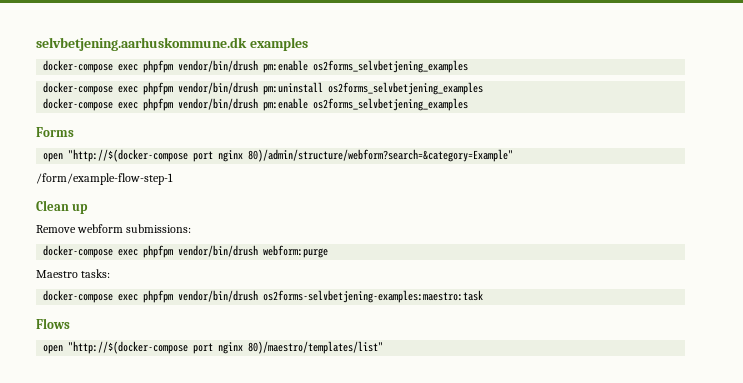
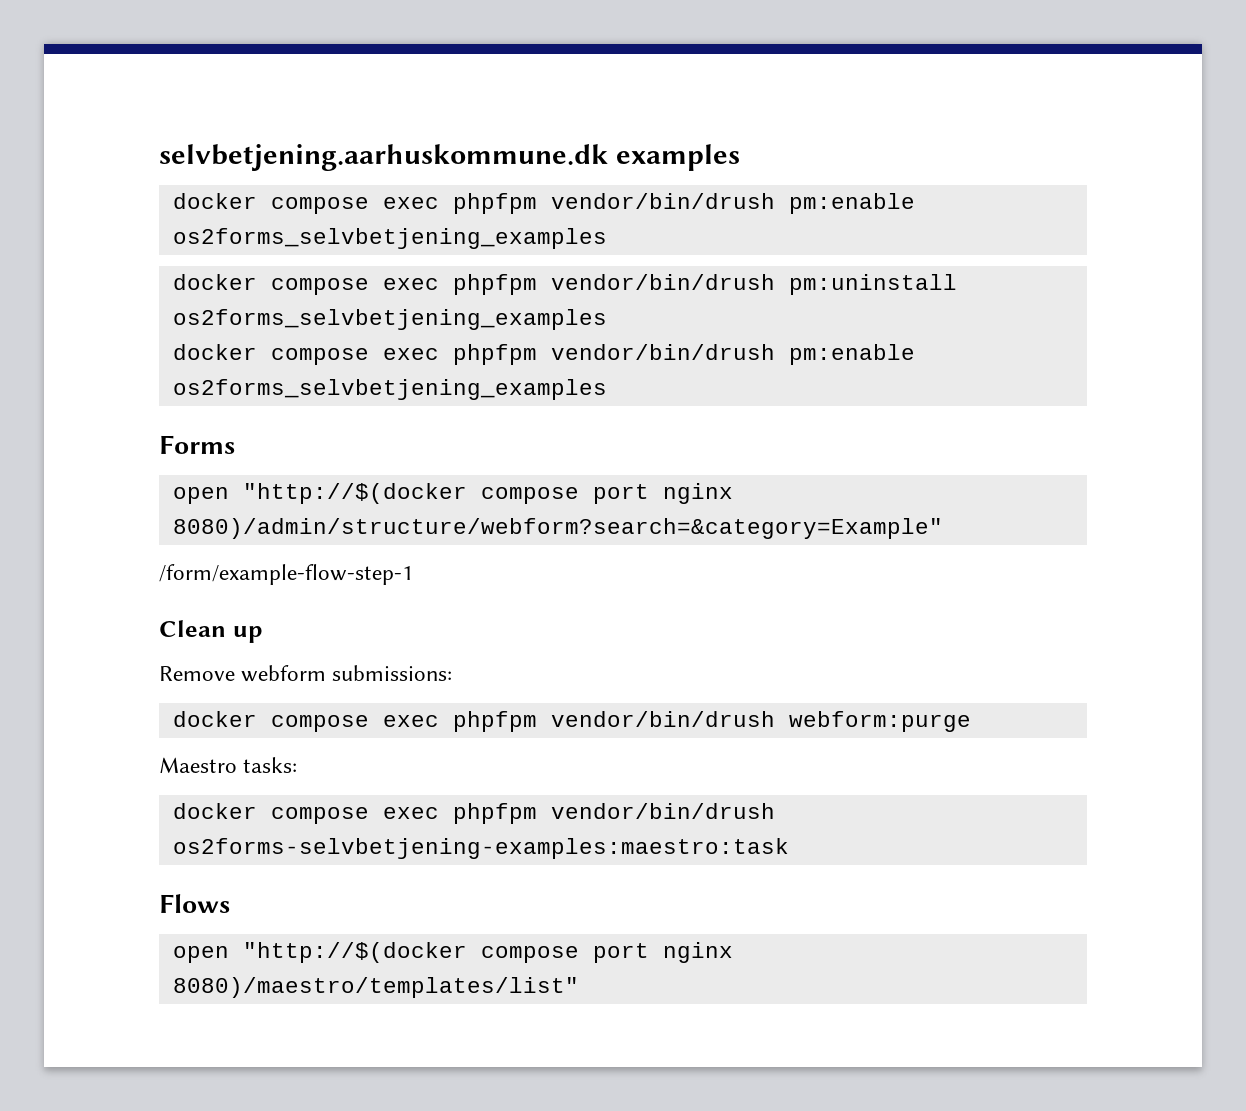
  selvbetjening.aarhuskommune.dk examples
- docker-compose exec phpfpm vendor/bin/drush pm:enable os2forms_selvbetjening_examples
- docker-compose exec phpfpm vendor/bin/drush pm:uninstall os2forms_selvbetjening_examples
- docker-compose exec phpfpm vendor/bin/drush pm:enable os2forms_selvbetjening_examples
+ docker compose exec phpfpm vendor/bin/drush pm:enable os2forms_selvbetjening_examples
+ docker compose exec phpfpm vendor/bin/drush pm:uninstall os2forms_selvbetjening_examples
+ docker compose exec phpfpm vendor/bin/drush pm:enable os2forms_selvbetjening_examples
- open "http://$(docker-compose port nginx 80)/admin/structure/webform?search=&category=Example"
+ open "http://$(docker compose port nginx 8080)/admin/structure/webform?search=&category=Example"
- docker-compose exec phpfpm vendor/bin/drush webform:purge
+ docker compose exec phpfpm vendor/bin/drush webform:purge
- docker-compose exec phpfpm vendor/bin/drush os2forms-selvbetjening-examples:maestro:task
+ docker compose exec phpfpm vendor/bin/drush os2forms-selvbetjening-examples:maestro:task
- open "http://$(docker-compose port nginx 80)/maestro/templates/list"
+ open "http://$(docker compose port nginx 8080)/maestro/templates/list"

